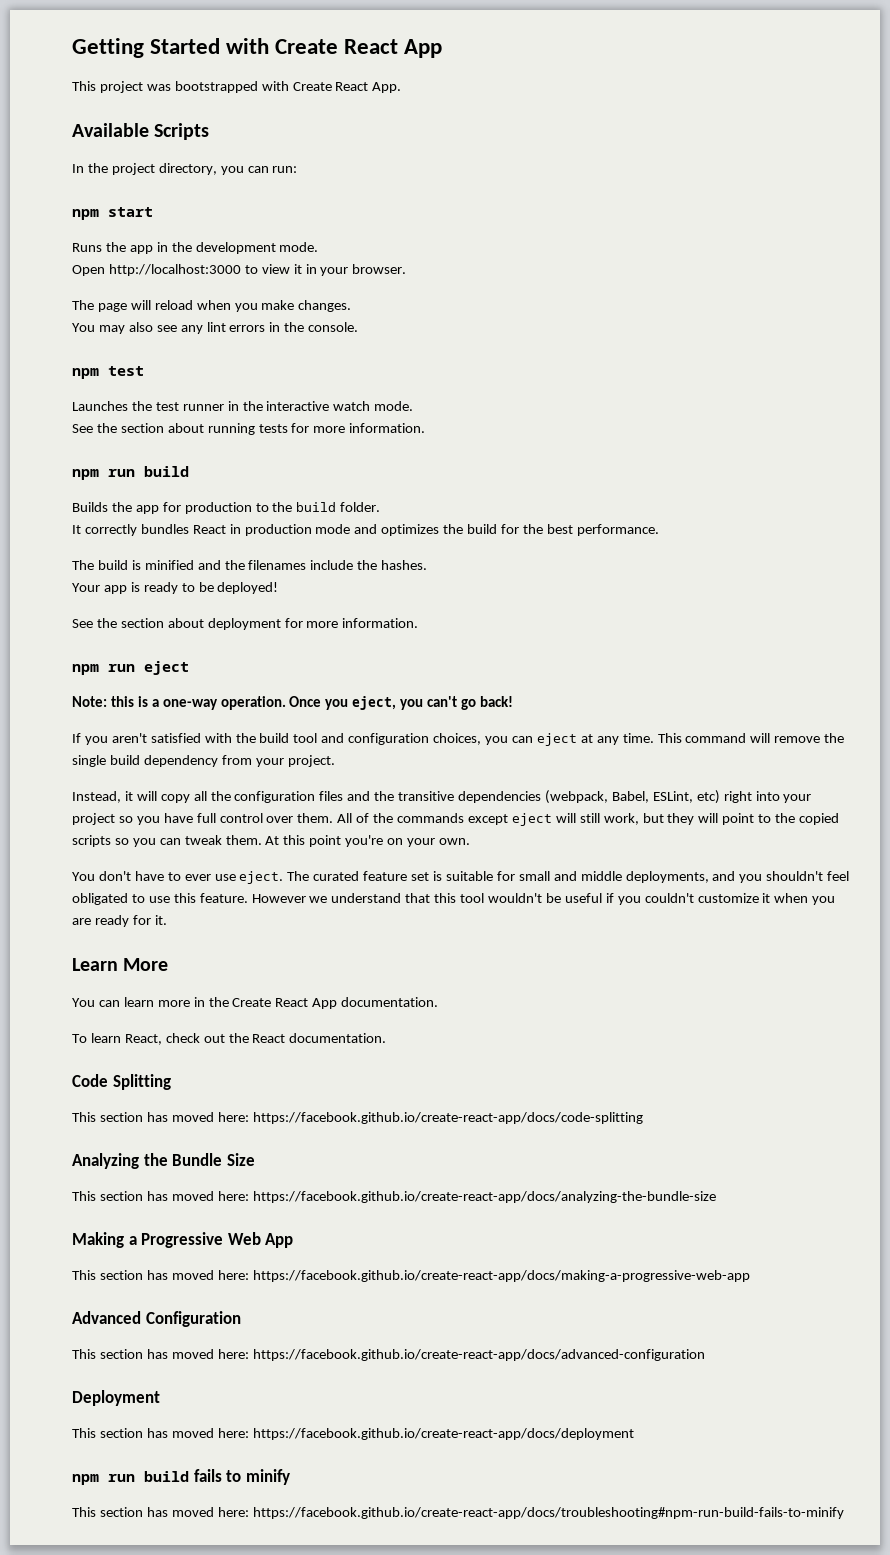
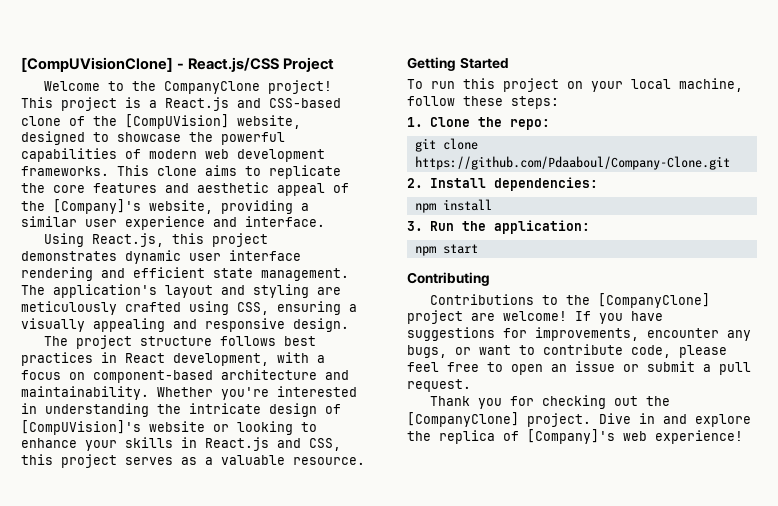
- Getting Started with Create React App
- This project was bootstrapped with Create React App.
- Available Scripts
- In the project directory, you can run:
+ [CompUVisionClone] - React.js/CSS Project
+ Welcome to the CompanyClone project! This project is a React.js and CSS-based clone of the [CompUVision] website, designed to showcase the powerful capabilities of modern web development frameworks. This clone aims to replicate the core features and aesthetic appeal of the [Company]'s website, providing a similar user experience and interface.
+ Using React.js, this project demonstrates dynamic user interface rendering and efficient state management. The application's layout and styling are meticulously crafted using CSS, ensuring a visually appealing and responsive design.
+ The project structure follows best practices in React development, with a focus on component-based architecture and maintainability. Whether you're interested in understanding the intricate design of [CompUVision]'s website or looking to enhance your skills in React.js and CSS, this project serves as a valuable resource.
+ Getting Started
+ To run this project on your local machine, follow these steps:
+ 1. Clone the repo:
+ git clone https://github.com/Pdaaboul/Company-Clone.git
+ 2. Install dependencies:
+ npm install
+ 3. Run the application:
  npm start
- Runs the app in the development mode.
- Open http://localhost:3000 to view it in your browser.
- The page will reload when you make changes.
- You may also see any lint errors in the console.
- npm test
- Launches the test runner in the interactive watch mode.
- See the section about running tests for more information.
- npm run build
- Builds the app for production to the build folder.
- It correctly bundles React in production mode and optimizes the build for the best performance.
- The build is minified and the filenames include the hashes.
- Your app is ready to be deployed!
- See the section about deployment for more information.
- npm run eject
- Note: this is a one-way operation. Once you eject, you can't go back!
- If you aren't satisfied with the build tool and configuration choices, you can eject at any time. This command will remove the single build dependency from your project.
- Instead, it will copy all the configuration files and the transitive dependencies (webpack, Babel, ESLint, etc) right into your project so you have full control over them. All of the commands except eject will still work, but they will point to the copied scripts so you can tweak them. At this point you're on your own.
- You don't have to ever use eject. The curated feature set is suitable for small and middle deployments, and you shouldn't feel obligated to use this feature. However we understand that this tool wouldn't be useful if you couldn't customize it when you are ready for it.
- Learn More
- You can learn more in the Create React App documentation.
- To learn React, check out the React documentation.
- Code Splitting
- This section has moved here: https://facebook.github.io/create-react-app/docs/code-splitting
- Analyzing the Bundle Size
- This section has moved here: https://facebook.github.io/create-react-app/docs/analyzing-the-bundle-size
- Making a Progressive Web App
- This section has moved here: https://facebook.github.io/create-react-app/docs/making-a-progressive-web-app
- Advanced Configuration
- This section has moved here: https://facebook.github.io/create-react-app/docs/advanced-configuration
- Deployment
- This section has moved here: https://facebook.github.io/create-react-app/docs/deployment
- npm run build fails to minify
- This section has moved here: https://facebook.github.io/create-react-app/docs/troubleshooting#npm-run-build-fails-to-minify
+ Contributing
+ Contributions to the [CompanyClone] project are welcome! If you have suggestions for improvements, encounter any bugs, or want to contribute code, please feel free to open an issue or submit a pull request.
+ Thank you for checking out the [CompanyClone] project. Dive in and explore the replica of [Company]'s web experience!

